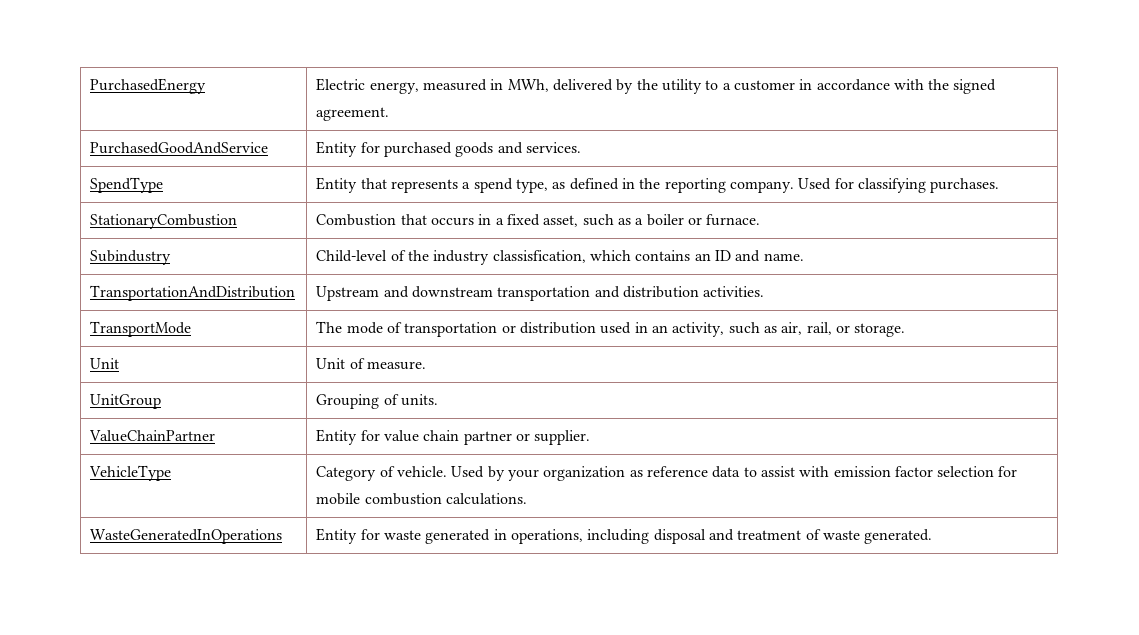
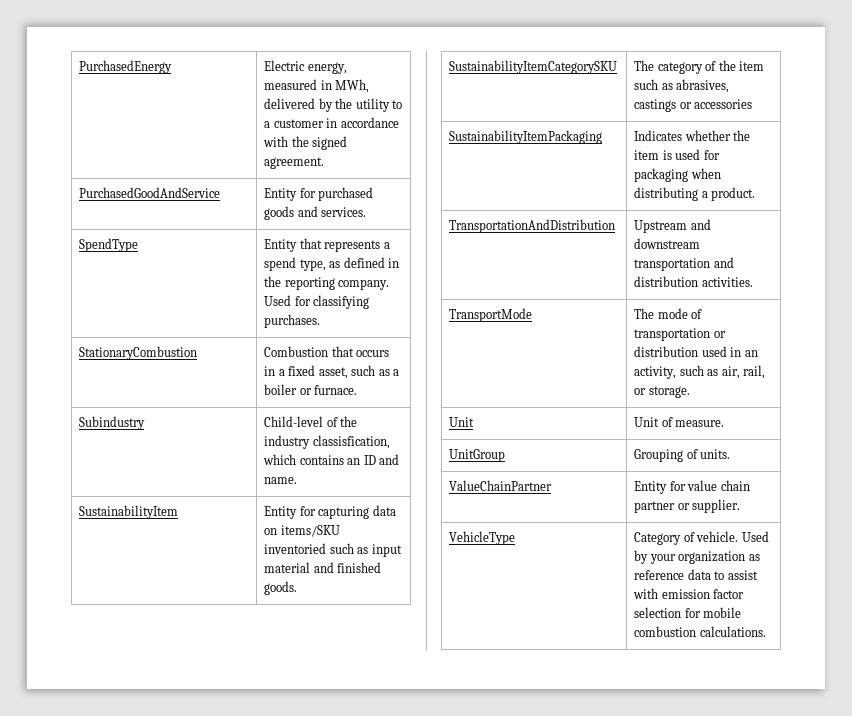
+ SustainabilityItem | Entity for capturing data on items/SKU inventoried such as input material and finished goods.
+ SustainabilityItemCategorySKU | The category of the item such as abrasives, castings or accessories
+ SustainabilityItemPackaging | Indicates whether the item is used for packaging when distributing a product.
- WasteGeneratedInOperations | Entity for waste generated in operations, including disposal and treatment of waste generated.

